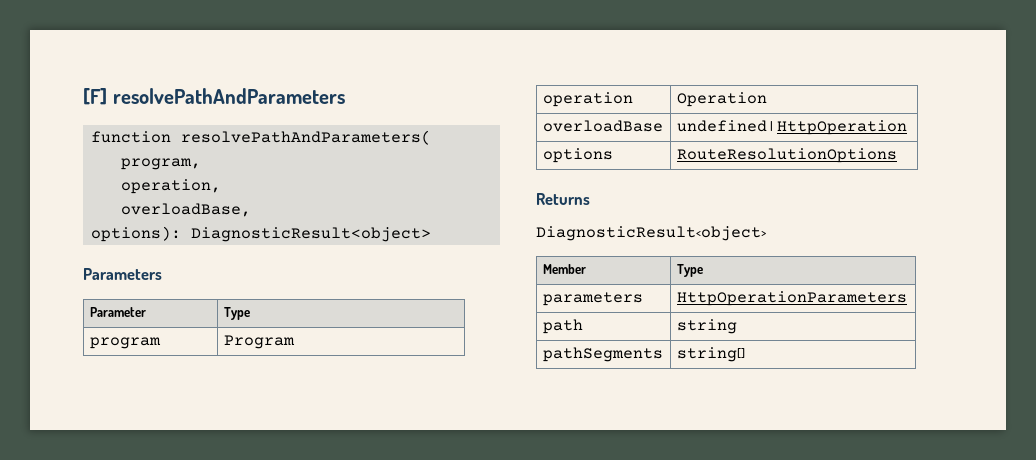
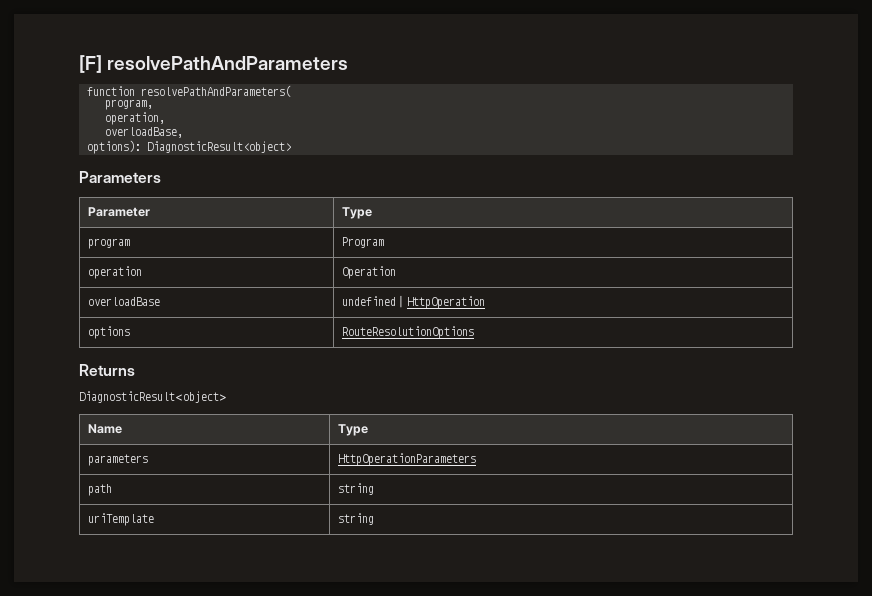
- Member | Type
+ Name | Type
- pathSegments | string[]
+ uriTemplate | string

